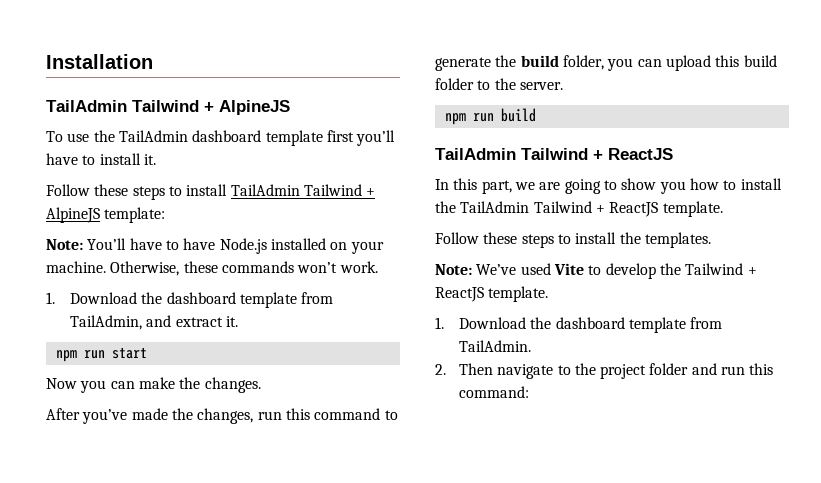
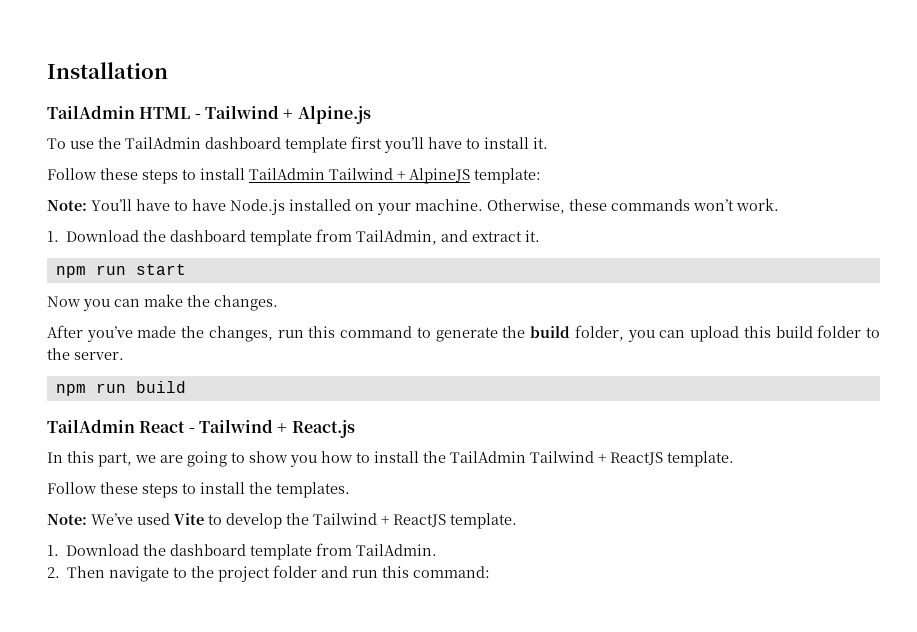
  Installation
- TailAdmin Tailwind + AlpineJS
+ TailAdmin HTML - Tailwind + Alpine.js
  npm run build
- TailAdmin Tailwind + ReactJS
+ TailAdmin React - Tailwind + React.js

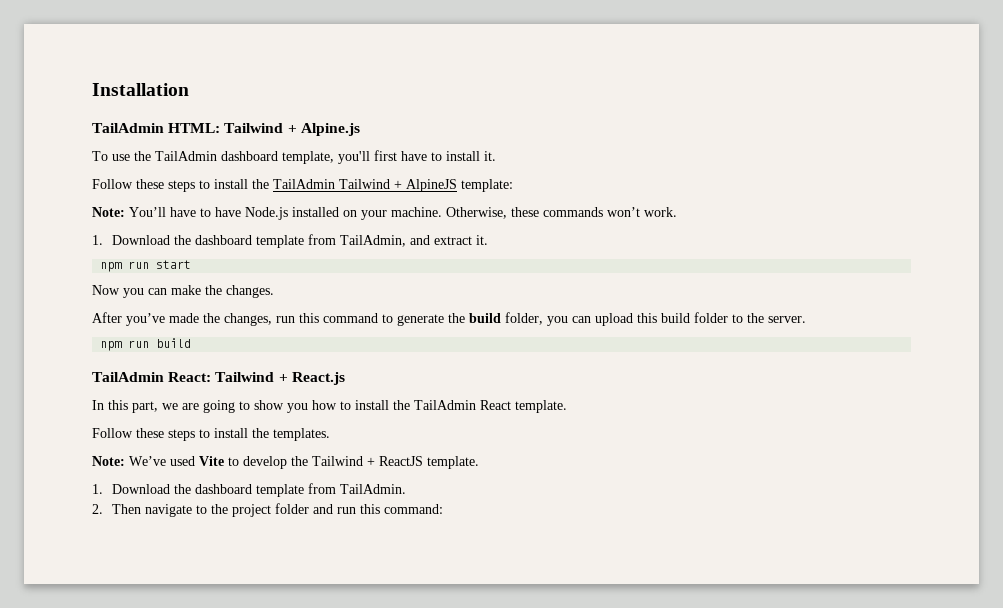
- TailAdmin HTML - Tailwind + Alpine.js
+ TailAdmin HTML: Tailwind + Alpine.js
- To use the TailAdmin dashboard template first you’ll have to install it.
+ To use the TailAdmin dashboard template, you'll first have to install it.
- Follow these steps to install TailAdmin Tailwind + AlpineJS template:
+ Follow these steps to install the TailAdmin Tailwind + AlpineJS template:
- TailAdmin React - Tailwind + React.js
+ TailAdmin React: Tailwind + React.js
- In this part, we are going to show you how to install the TailAdmin Tailwind + ReactJS template.
+ In this part, we are going to show you how to install the TailAdmin React template.

